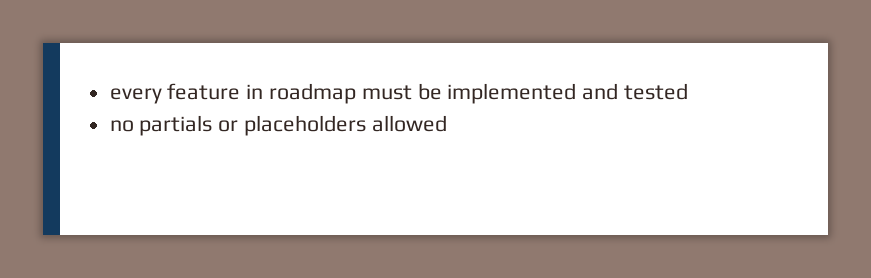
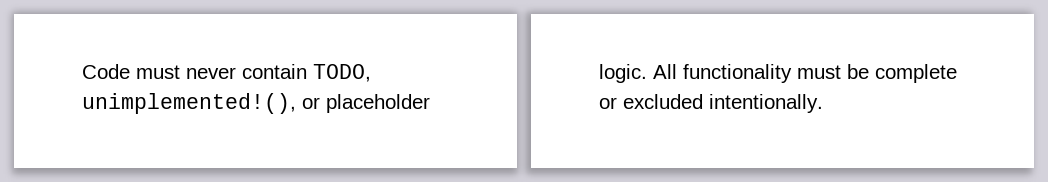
- every feature in roadmap must be implemented and tested
- no partials or placeholders allowed
+ Code must never contain TODO, unimplemented!(), or placeholder logic. All functionality must be complete or excluded intentionally.

